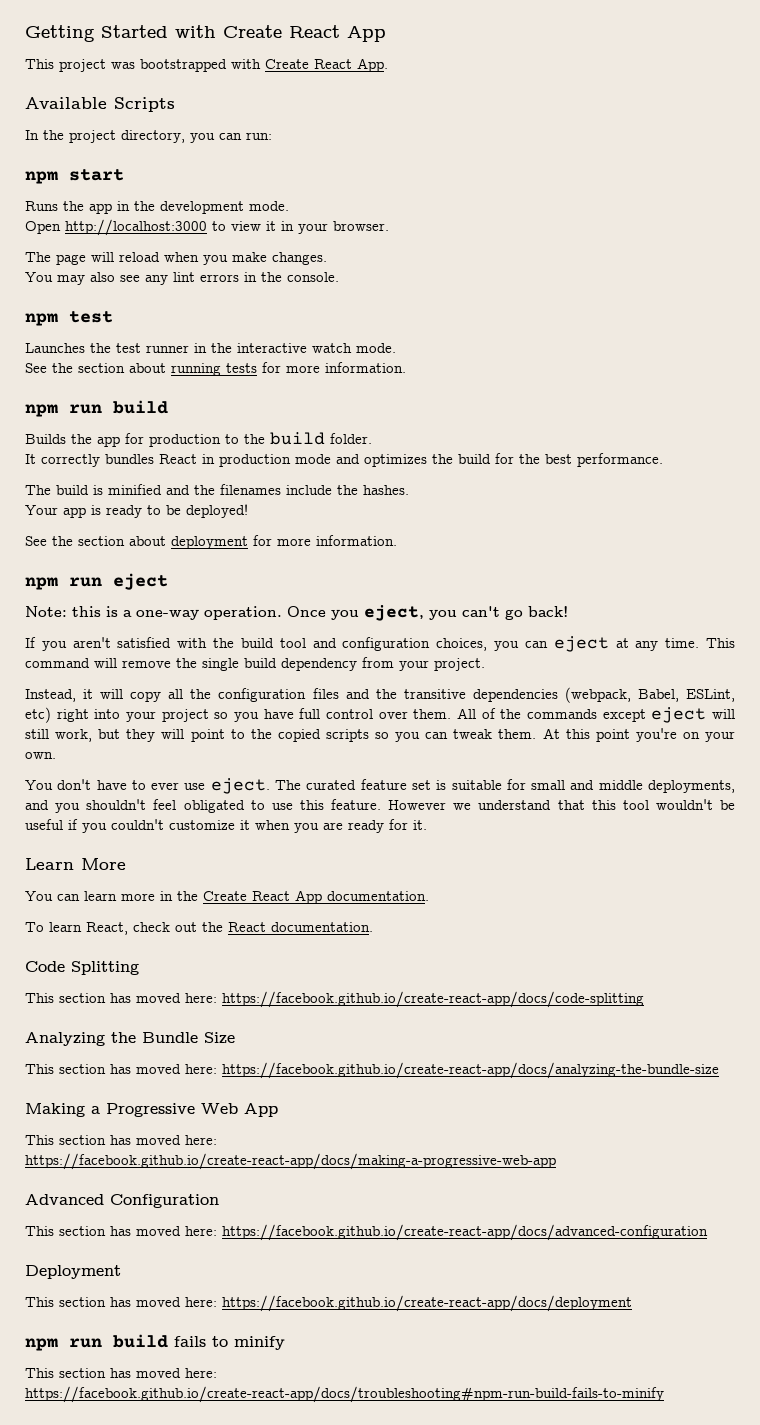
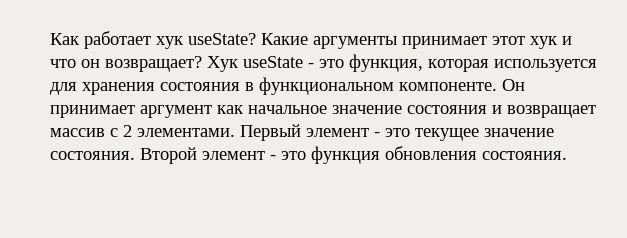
- Getting Started with Create React App
- This project was bootstrapped with Create React App.
- Available Scripts
- In the project directory, you can run:
- npm start
- Runs the app in the development mode.
- Open http://localhost:3000 to view it in your browser.
- The page will reload when you make changes.
- You may also see any lint errors in the console.
- npm test
- Launches the test runner in the interactive watch mode.
- See the section about running tests for more information.
- npm run build
- Builds the app for production to the build folder.
- It correctly bundles React in production mode and optimizes the build for the best performance.
- The build is minified and the filenames include the hashes.
- Your app is ready to be deployed!
- See the section about deployment for more information.
- npm run eject
- Note: this is a one-way operation. Once you eject, you can't go back!
- If you aren't satisfied with the build tool and configuration choices, you can eject at any time. This command will remove the single build dependency from your project.
- Instead, it will copy all the configuration files and the transitive dependencies (webpack, Babel, ESLint, etc) right into your project so you have full control over them. All of the commands except eject will still work, but they will point to the copied scripts so you can tweak them. At this point you're on your own.
- You don't have to ever use eject. The curated feature set is suitable for small and middle deployments, and you shouldn't feel obligated to use this feature. However we understand that this tool wouldn't be useful if you couldn't customize it when you are ready for it.
- Learn More
- You can learn more in the Create React App documentation.
- To learn React, check out the React documentation.
- Code Splitting
- This section has moved here: https://facebook.github.io/create-react-app/docs/code-splitting
- Analyzing the Bundle Size
- This section has moved here: https://facebook.github.io/create-react-app/docs/analyzing-the-bundle-size
- Making a Progressive Web App
- This section has moved here: https://facebook.github.io/create-react-app/docs/making-a-progressive-web-app
- Advanced Configuration
- This section has moved here: https://facebook.github.io/create-react-app/docs/advanced-configuration
- Deployment
- This section has moved here: https://facebook.github.io/create-react-app/docs/deployment
- npm run build fails to minify
- This section has moved here: https://facebook.github.io/create-react-app/docs/troubleshooting#npm-run-build-fails-to-minify
+ Как работает хук useState? Какие аргументы принимает этот хук и что он возвращает? Хук useState - это функция, которая используется для хранения состояния в функциональном компоненте. Он принимает аргумент как начальное значение состояния и возвращает массив с 2 элементами. Первый элемент - это текущее значение состояния. Второй элемент - это функция обновления состояния.

